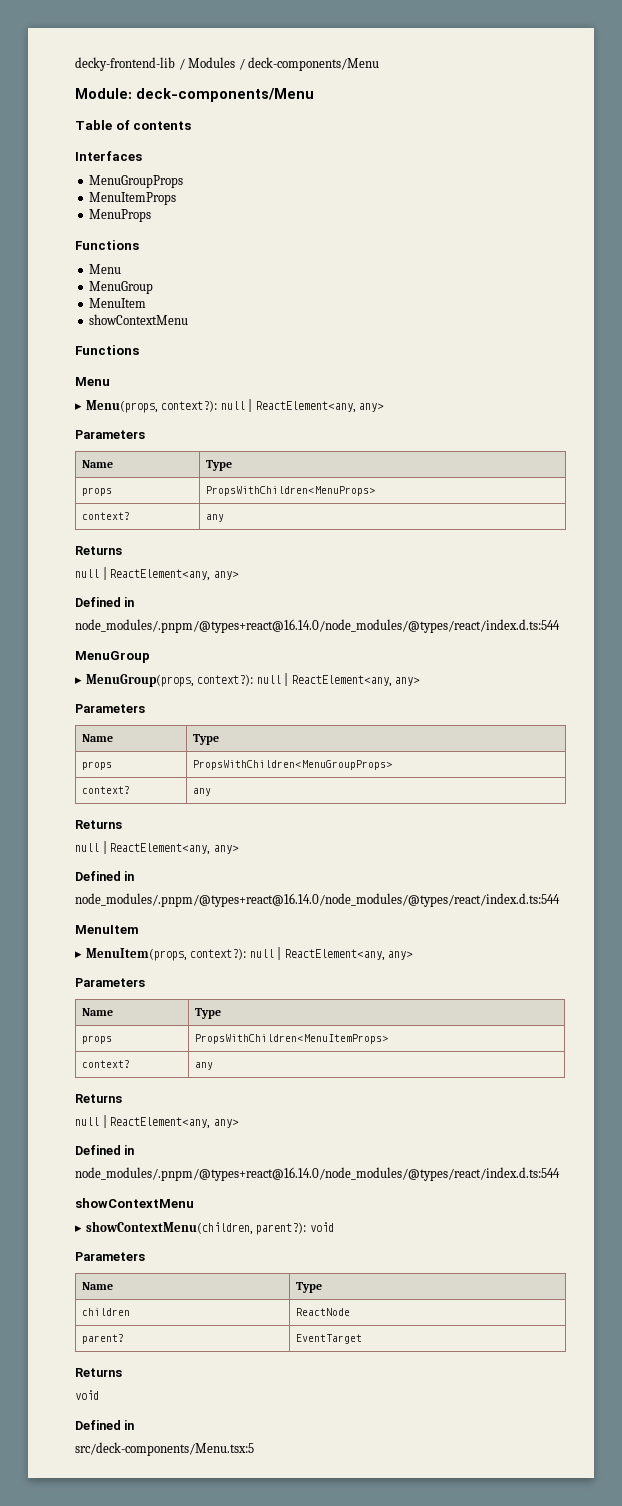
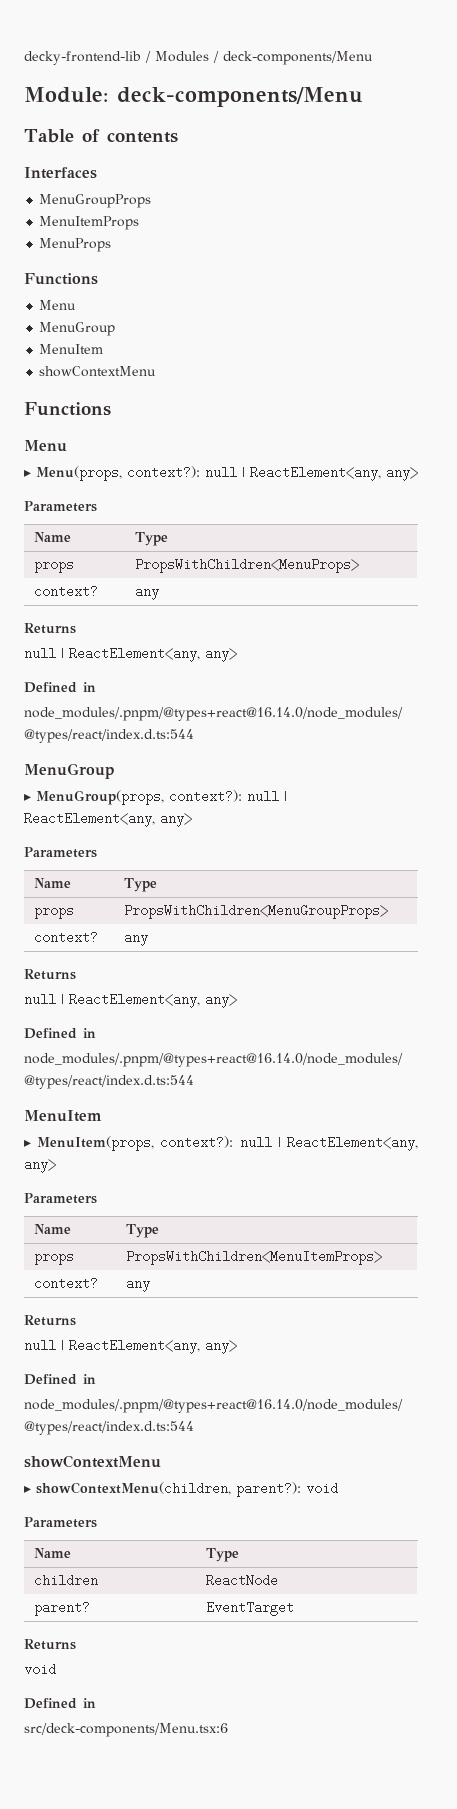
- src/deck-components/Menu.tsx:5
+ src/deck-components/Menu.tsx:6

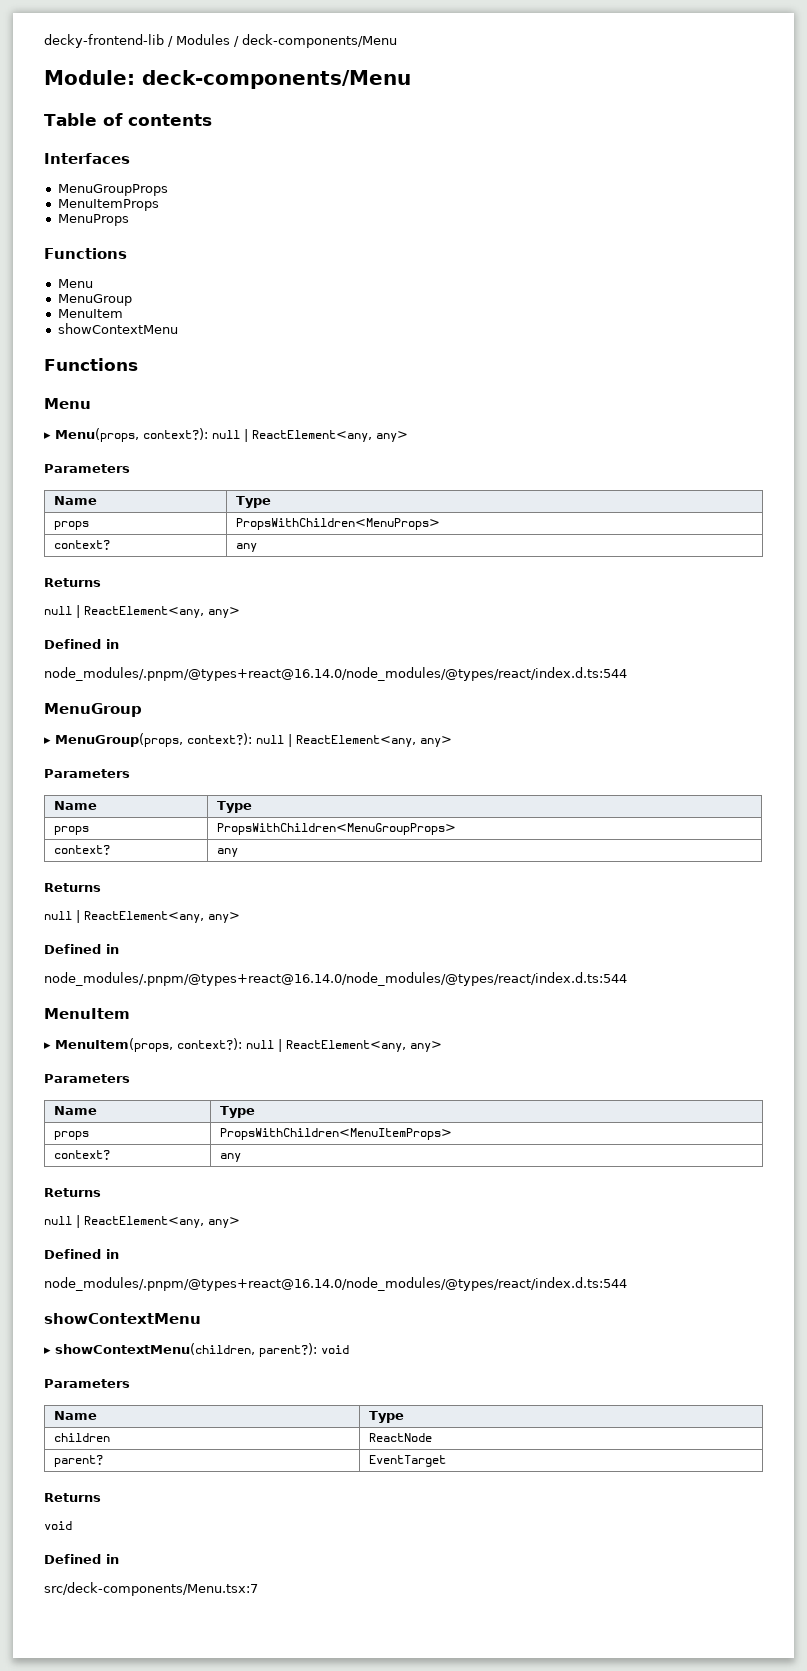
- src/deck-components/Menu.tsx:6
+ src/deck-components/Menu.tsx:7

